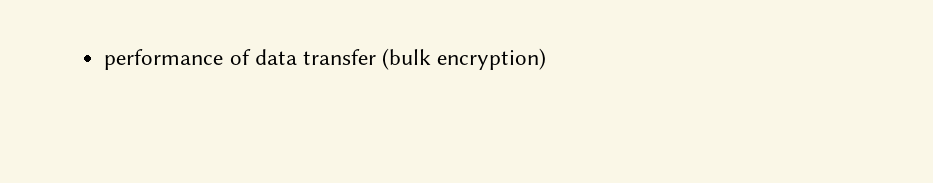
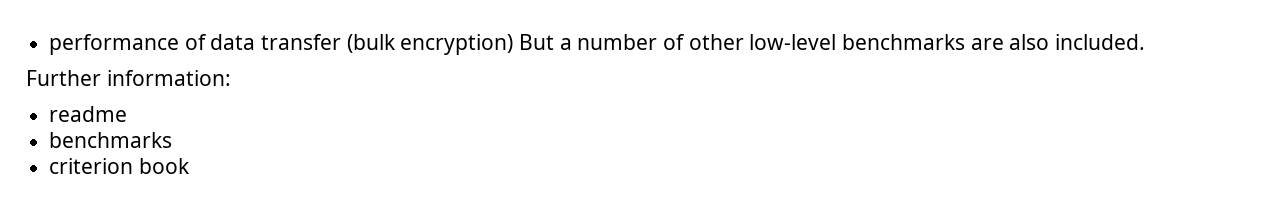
- performance of data transfer (bulk encryption)
+ performance of data transfer (bulk encryption) But a number of other low-level benchmarks are also included.
+ Further information:
+ readme
+ benchmarks
+ criterion book

